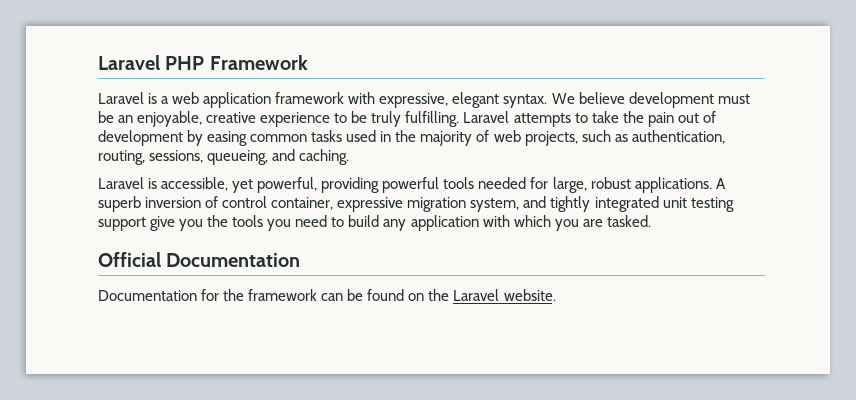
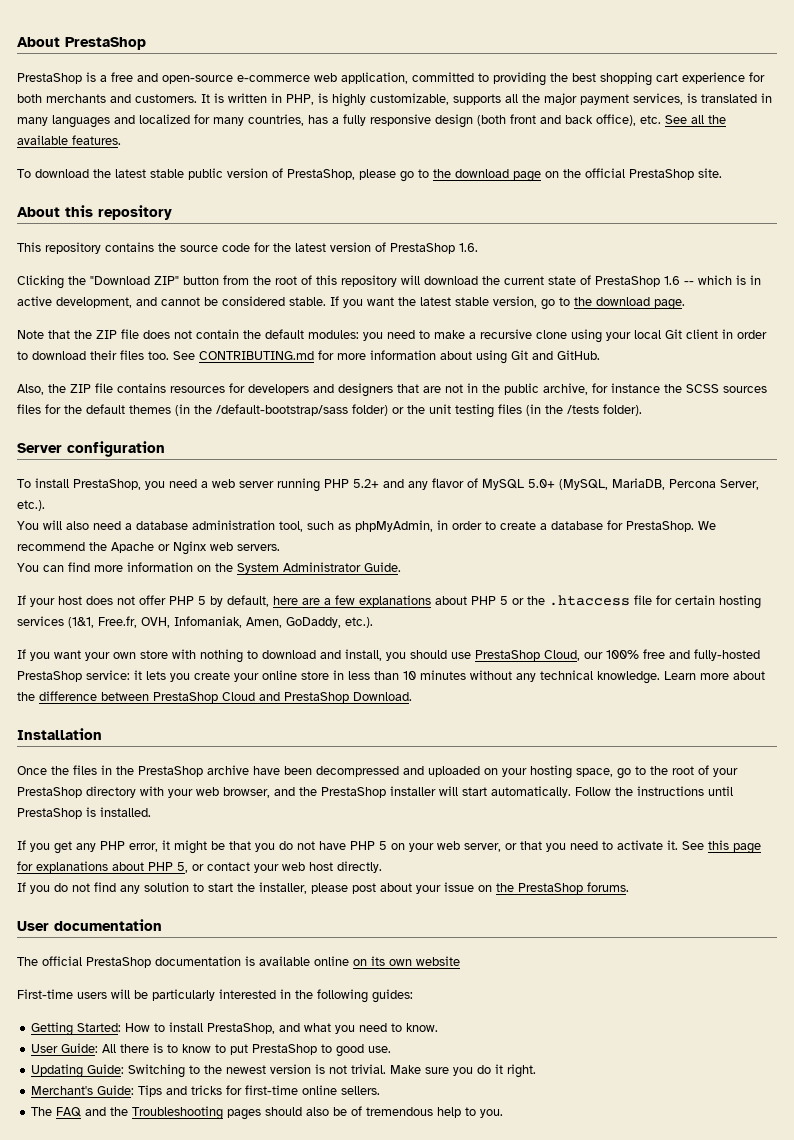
- Laravel PHP Framework
- Laravel is a web application framework with expressive, elegant syntax. We believe development must be an enjoyable, creative experience to be truly fulfilling. Laravel attempts to take the pain out of development by easing common tasks used in the majority of web projects, such as authentication, routing, sessions, queueing, and caching.
- Laravel is accessible, yet powerful, providing powerful tools needed for large, robust applications. A superb inversion of control container, expressive migration system, and tightly integrated unit testing support give you the tools you need to build any application with which you are tasked.
- Official Documentation
- Documentation for the framework can be found on the Laravel website.
+ About PrestaShop
+ PrestaShop is a free and open-source e-commerce web application, committed to providing the best shopping cart experience for both merchants and customers. It is written in PHP, is highly customizable, supports all the major payment services, is translated in many languages and localized for many countries, has a fully responsive design (both front and back office), etc. See all the available features.
+ To download the latest stable public version of PrestaShop, please go to the download page on the official PrestaShop site.
+ About this repository
+ This repository contains the source code for the latest version of PrestaShop 1.6.
+ Clicking the "Download ZIP" button from the root of this repository will download the current state of PrestaShop 1.6 -- which is in active development, and cannot be considered stable. If you want the latest stable version, go to the download page.
+ Note that the ZIP file does not contain the default modules: you need to make a recursive clone using your local Git client in order to download their files too. See CONTRIBUTING.md for more information about using Git and GitHub.
+ Also, the ZIP file contains resources for developers and designers that are not in the public archive, for instance the SCSS sources files for the default themes (in the /default-bootstrap/sass folder) or the unit testing files (in the /tests folder).
+ Server configuration
+ To install PrestaShop, you need a web server running PHP 5.2+ and any flavor of MySQL 5.0+ (MySQL, MariaDB, Percona Server, etc.).
+ You will also need a database administration tool, such as phpMyAdmin, in order to create a database for PrestaShop. We recommend the Apache or Nginx web servers.
+ You can find more information on the System Administrator Guide.
+ If your host does not offer PHP 5 by default, here are a few explanations about PHP 5 or the .htaccess file for certain hosting services (1&1, Free.fr, OVH, Infomaniak, Amen, GoDaddy, etc.).
+ If you want your own store with nothing to download and install, you should use PrestaShop Cloud, our 100% free and fully-hosted PrestaShop service: it lets you create your online store in less than 10 minutes without any technical knowledge. Learn more about the difference between PrestaShop Cloud and PrestaShop Download.
+ Installation
+ Once the files in the PrestaShop archive have been decompressed and uploaded on your hosting space, go to the root of your PrestaShop directory with your web browser, and the PrestaShop installer will start automatically. Follow the instructions until PrestaShop is installed.
+ If you get any PHP error, it might be that you do not have PHP 5 on your web server, or that you need to activate it. See this page for explanations about PHP 5, or contact your web host directly.
+ If you do not find any solution to start the installer, please post about your issue on the PrestaShop forums.
+ User documentation
+ The official PrestaShop documentation is available online on its own website
+ First-time users will be particularly interested in the following guides:
+ Getting Started: How to install PrestaShop, and what you need to know.
+ User Guide: All there is to know to put PrestaShop to good use.
+ Updating Guide: Switching to the newest version is not trivial. Make sure you do it right.
+ Merchant's Guide: Tips and tricks for first-time online sellers.
+ The FAQ and the Troubleshooting pages should also be of tremendous help to you.

